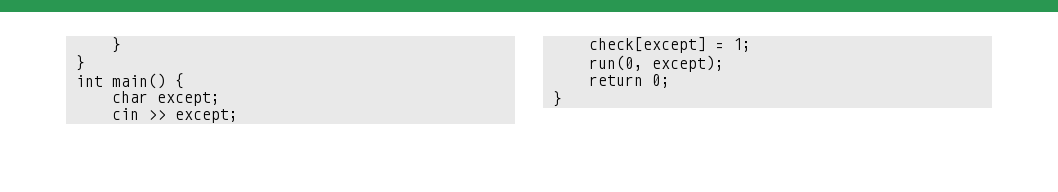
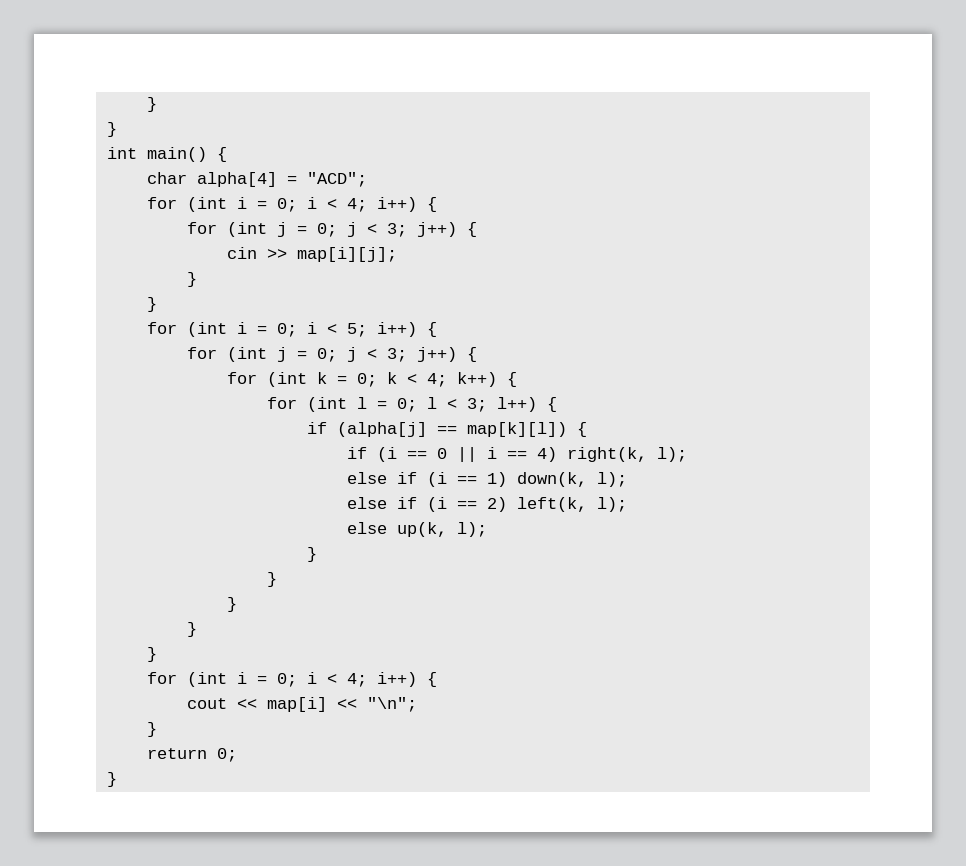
- char except;
- cin >> except;
- check[except] = 1;
- run(0, except);
+ char alpha[4] = "ACD";
+ for (int i = 0; i < 4; i++) {
+ for (int j = 0; j < 3; j++) {
+ cin >> map[i][j];
+ }
+ }
+ for (int i = 0; i < 5; i++) {
+ for (int j = 0; j < 3; j++) {
+ for (int k = 0; k < 4; k++) {
+ for (int l = 0; l < 3; l++) {
+ if (alpha[j] == map[k][l]) {
+ if (i == 0 || i == 4) right(k, l);
+ else if (i == 1) down(k, l);
+ else if (i == 2) left(k, l);
+ else up(k, l);
+ }
+ }
+ }
+ }
+ }
+ for (int i = 0; i < 4; i++) {
+ cout << map[i] << "\n";
+ }

